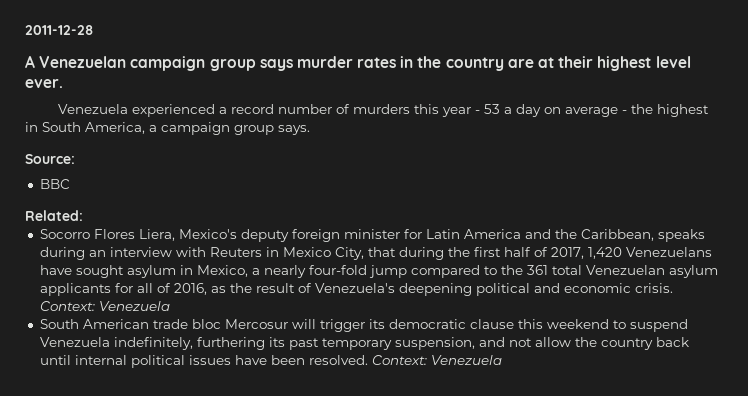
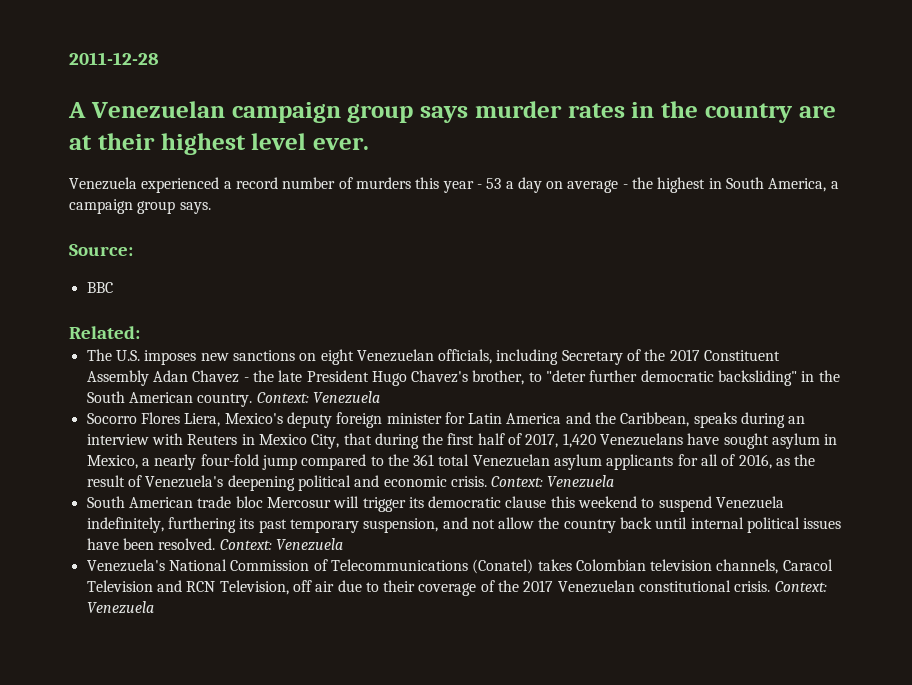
+ The U.S. imposes new sanctions on eight Venezuelan officials, including Secretary of the 2017 Constituent Assembly Adan Chavez - the late President Hugo Chavez's brother, to "deter further democratic backsliding" in the South American country. Context: Venezuela
+ Venezuela's National Commission of Telecommunications (Conatel) takes Colombian television channels, Caracol Television and RCN Television, off air due to their coverage of the 2017 Venezuelan constitutional crisis. Context: Venezuela

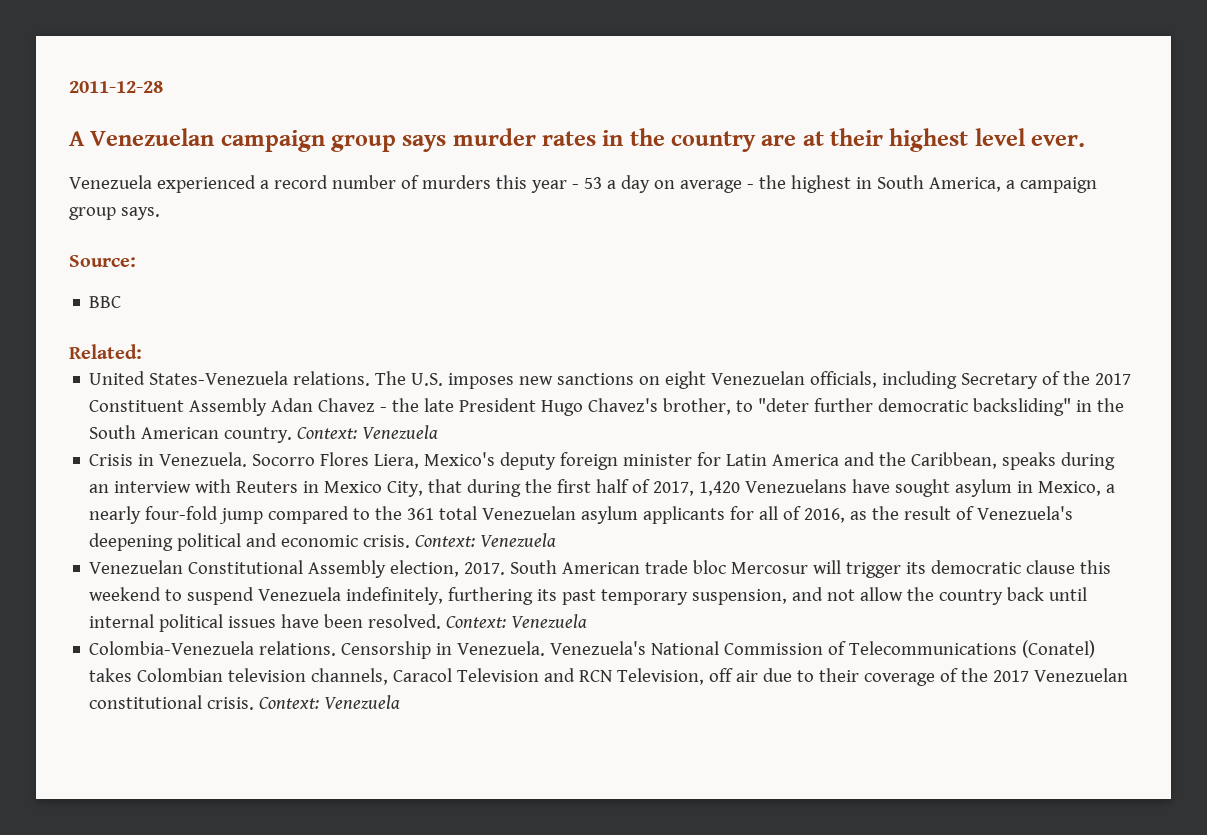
+ United States-Venezuela relations.
+ Crisis in Venezuela.
+ Venezuelan Constitutional Assembly election, 2017.
+ Colombia-Venezuela relations. Censorship in Venezuela.

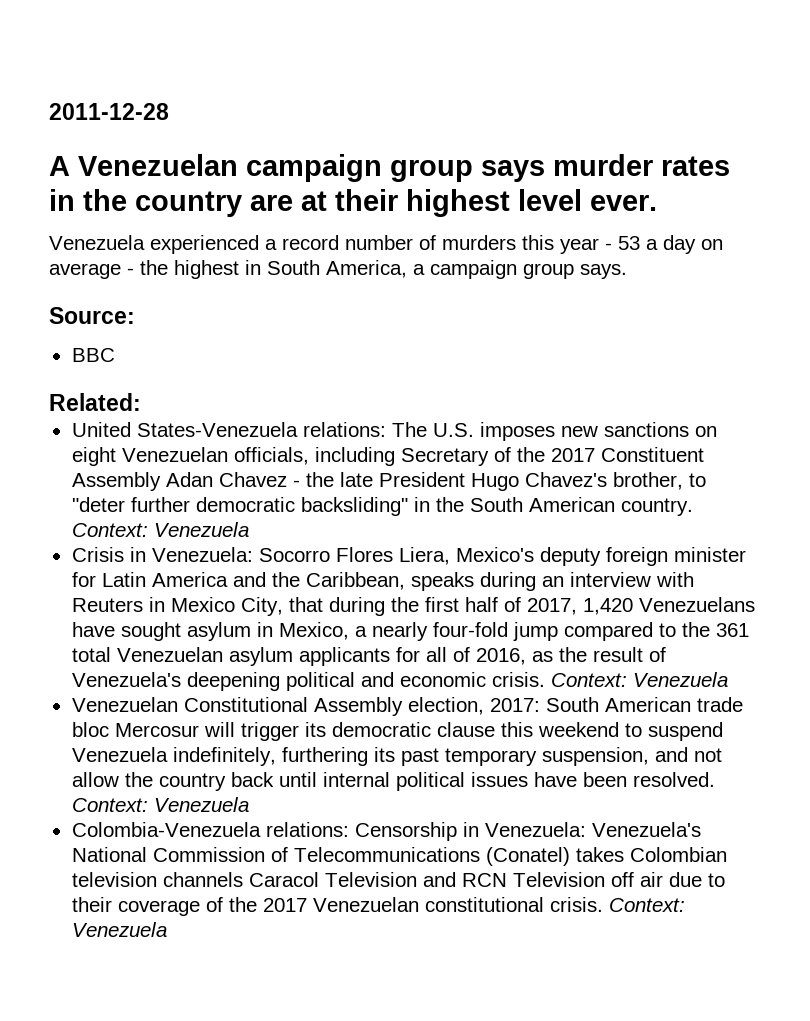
- United States-Venezuela relations. The U.S. imposes new sanctions on eight Venezuelan officials, including Secretary of the 2017 Constituent Assembly Adan Chavez - the late President Hugo Chavez's brother, to "deter further democratic backsliding" in the South American country.
+ United States-Venezuela relations: The U.S. imposes new sanctions on eight Venezuelan officials, including Secretary of the 2017 Constituent Assembly Adan Chavez - the late President Hugo Chavez's brother, to "deter further democratic backsliding" in the South American country.
- Crisis in Venezuela.
+ Crisis in Venezuela:
- Venezuelan Constitutional Assembly election, 2017. South American trade bloc Mercosur will trigger its democratic clause this weekend to suspend Venezuela indefinitely, furthering its past temporary suspension, and not allow the country back until internal political issues have been resolved.
+ Venezuelan Constitutional Assembly election, 2017: South American trade bloc Mercosur will trigger its democratic clause this weekend to suspend Venezuela indefinitely, furthering its past temporary suspension, and not allow the country back until internal political issues have been resolved.
- Colombia-Venezuela relations. Censorship in Venezuela. Venezuela's National Commission of Telecommunications (Conatel) takes Colombian television channels, Caracol Television and RCN Television, off air due to their coverage of the 2017 Venezuelan constitutional crisis.
+ Colombia-Venezuela relations: Censorship in Venezuela: Venezuela's National Commission of Telecommunications (Conatel) takes Colombian television channels Caracol Television and RCN Television off air due to their coverage of the 2017 Venezuelan constitutional crisis.

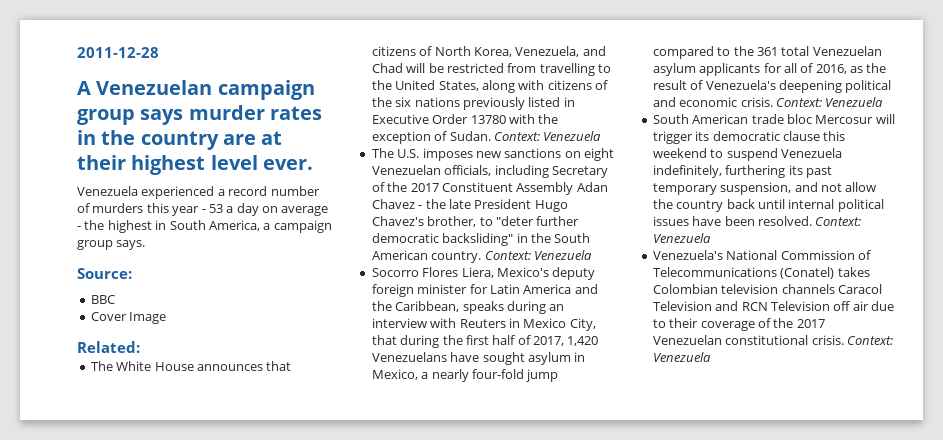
+ Cover Image
- United States-Venezuela relations: The U.S. imposes new sanctions on eight Venezuelan officials, including Secretary of the 2017 Constituent Assembly Adan Chavez - the late President Hugo Chavez's brother, to "deter further democratic backsliding" in the South American country.
+ The White House announces that citizens of North Korea, Venezuela, and Chad will be restricted from travelling to the United States, along with citizens of the six nations previously listed in Executive Order 13780 with the exception of Sudan. Context: Venezuela
+ The U.S. imposes new sanctions on eight Venezuelan officials, including Secretary of the 2017 Constituent Assembly Adan Chavez - the late President Hugo Chavez's brother, to "deter further democratic backsliding" in the South American country.
- Crisis in Venezuela:
- Venezuelan Constitutional Assembly election, 2017: South American trade bloc Mercosur will trigger its democratic clause this weekend to suspend Venezuela indefinitely, furthering its past temporary suspension, and not allow the country back until internal political issues have been resolved.
+ South American trade bloc Mercosur will trigger its democratic clause this weekend to suspend Venezuela indefinitely, furthering its past temporary suspension, and not allow the country back until internal political issues have been resolved.
- Colombia-Venezuela relations: Censorship in Venezuela: Venezuela's National Commission of Telecommunications (Conatel) takes Colombian television channels Caracol Television and RCN Television off air due to their coverage of the 2017 Venezuelan constitutional crisis.
+ Venezuela's National Commission of Telecommunications (Conatel) takes Colombian television channels Caracol Television and RCN Television off air due to their coverage of the 2017 Venezuelan constitutional crisis.

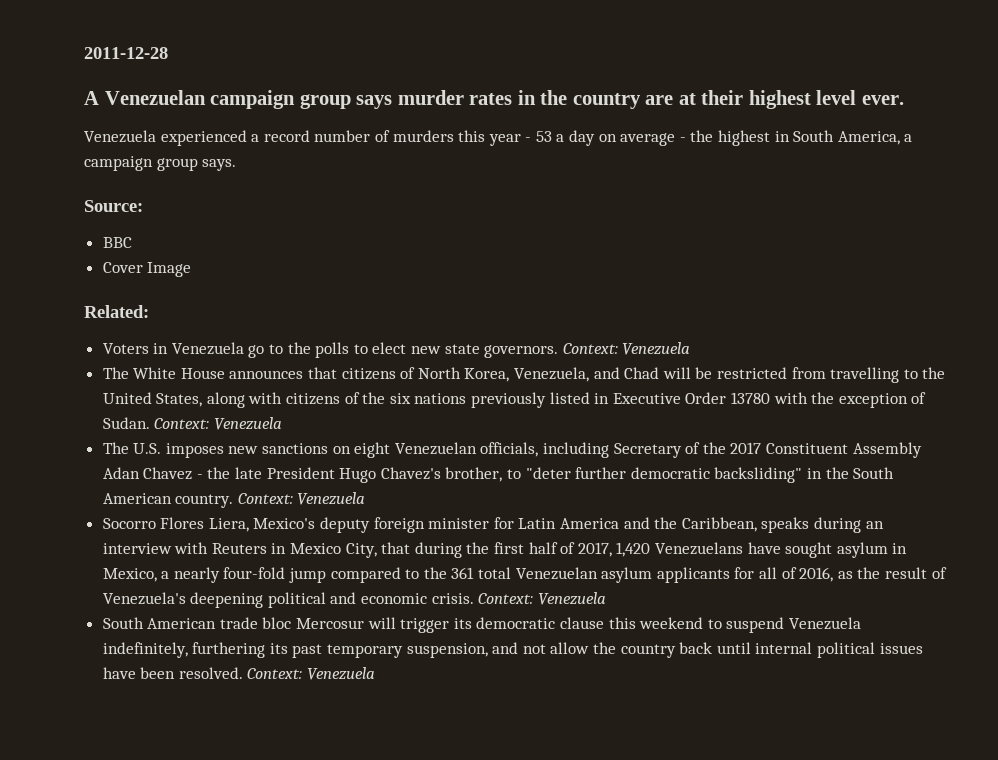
+ Voters in Venezuela go to the polls to elect new state governors. Context: Venezuela
- Venezuela's National Commission of Telecommunications (Conatel) takes Colombian television channels Caracol Television and RCN Television off air due to their coverage of the 2017 Venezuelan constitutional crisis. Context: Venezuela

